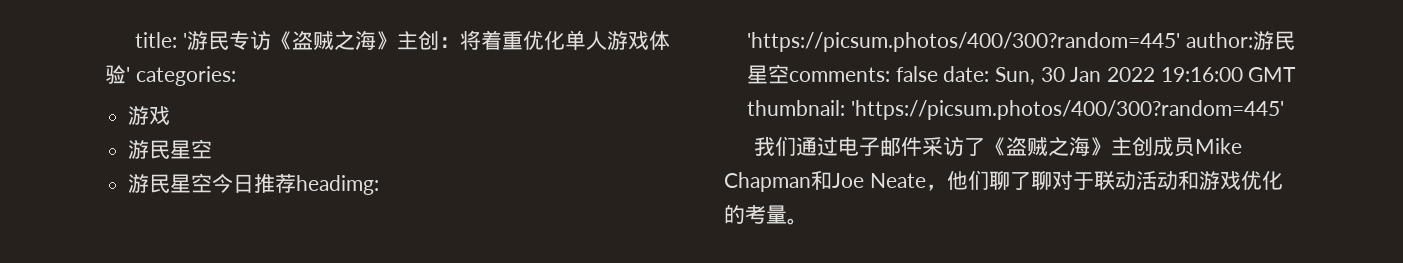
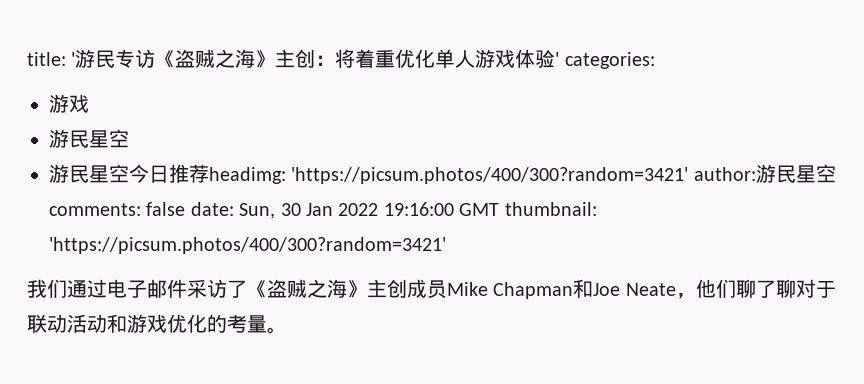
- 游民星空今日推荐headimg: 'https://picsum.photos/400/300?random=445' author:游民星空comments: false date: Sun, 30 Jan 2022 19:16:00 GMT thumbnail: 'https://picsum.photos/400/300?random=445'
+ 游民星空今日推荐headimg: 'https://picsum.photos/400/300?random=3421' author:游民星空comments: false date: Sun, 30 Jan 2022 19:16:00 GMT thumbnail: 'https://picsum.photos/400/300?random=3421'

